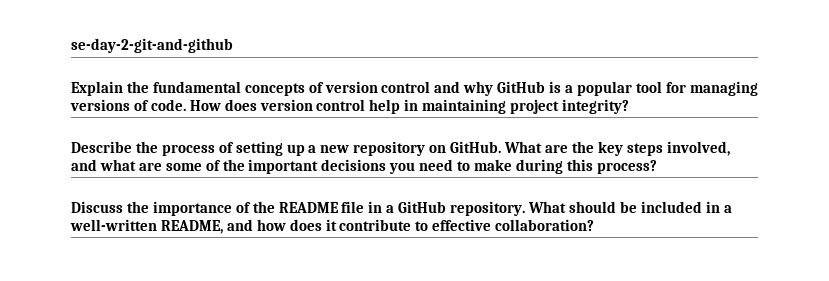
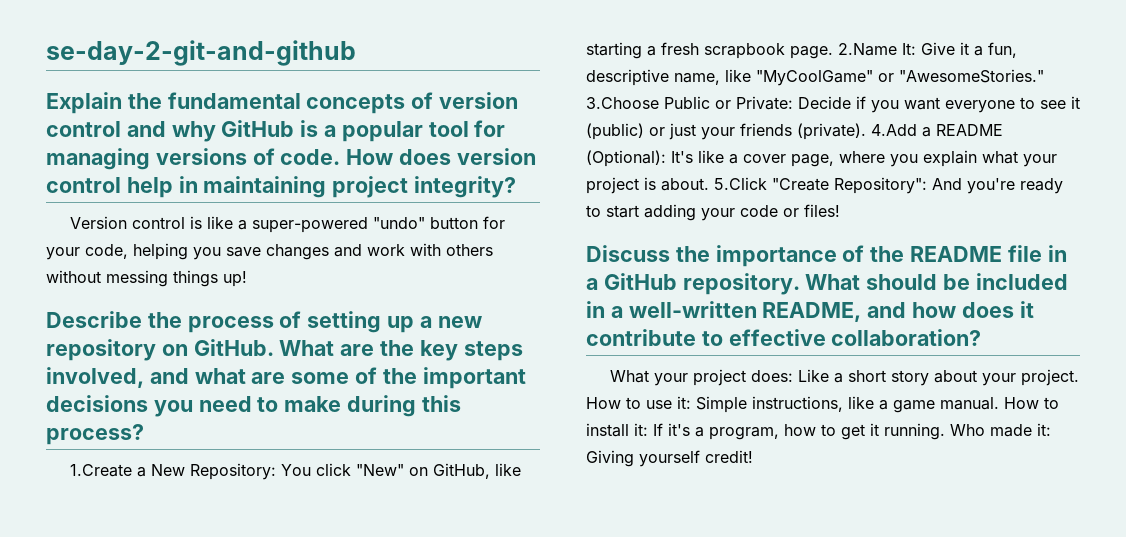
+ Version control is like a super-powered "undo" button for your code, helping you save changes and work with others without messing things up!
+ 1.Create a New Repository: You click "New" on GitHub, like starting a fresh scrapbook page. 2.Name It: Give it a fun, descriptive name, like "MyCoolGame" or "AwesomeStories." 3.Choose Public or Private: Decide if you want everyone to see it (public) or just your friends (private). 4.Add a README (Optional): It's like a cover page, where you explain what your project is about. 5.Click "Create Repository": And you're ready to start adding your code or files!
+ What your project does: Like a short story about your project. How to use it: Simple instructions, like a game manual. How to install it: If it's a program, how to get it running. Who made it: Giving yourself credit!

